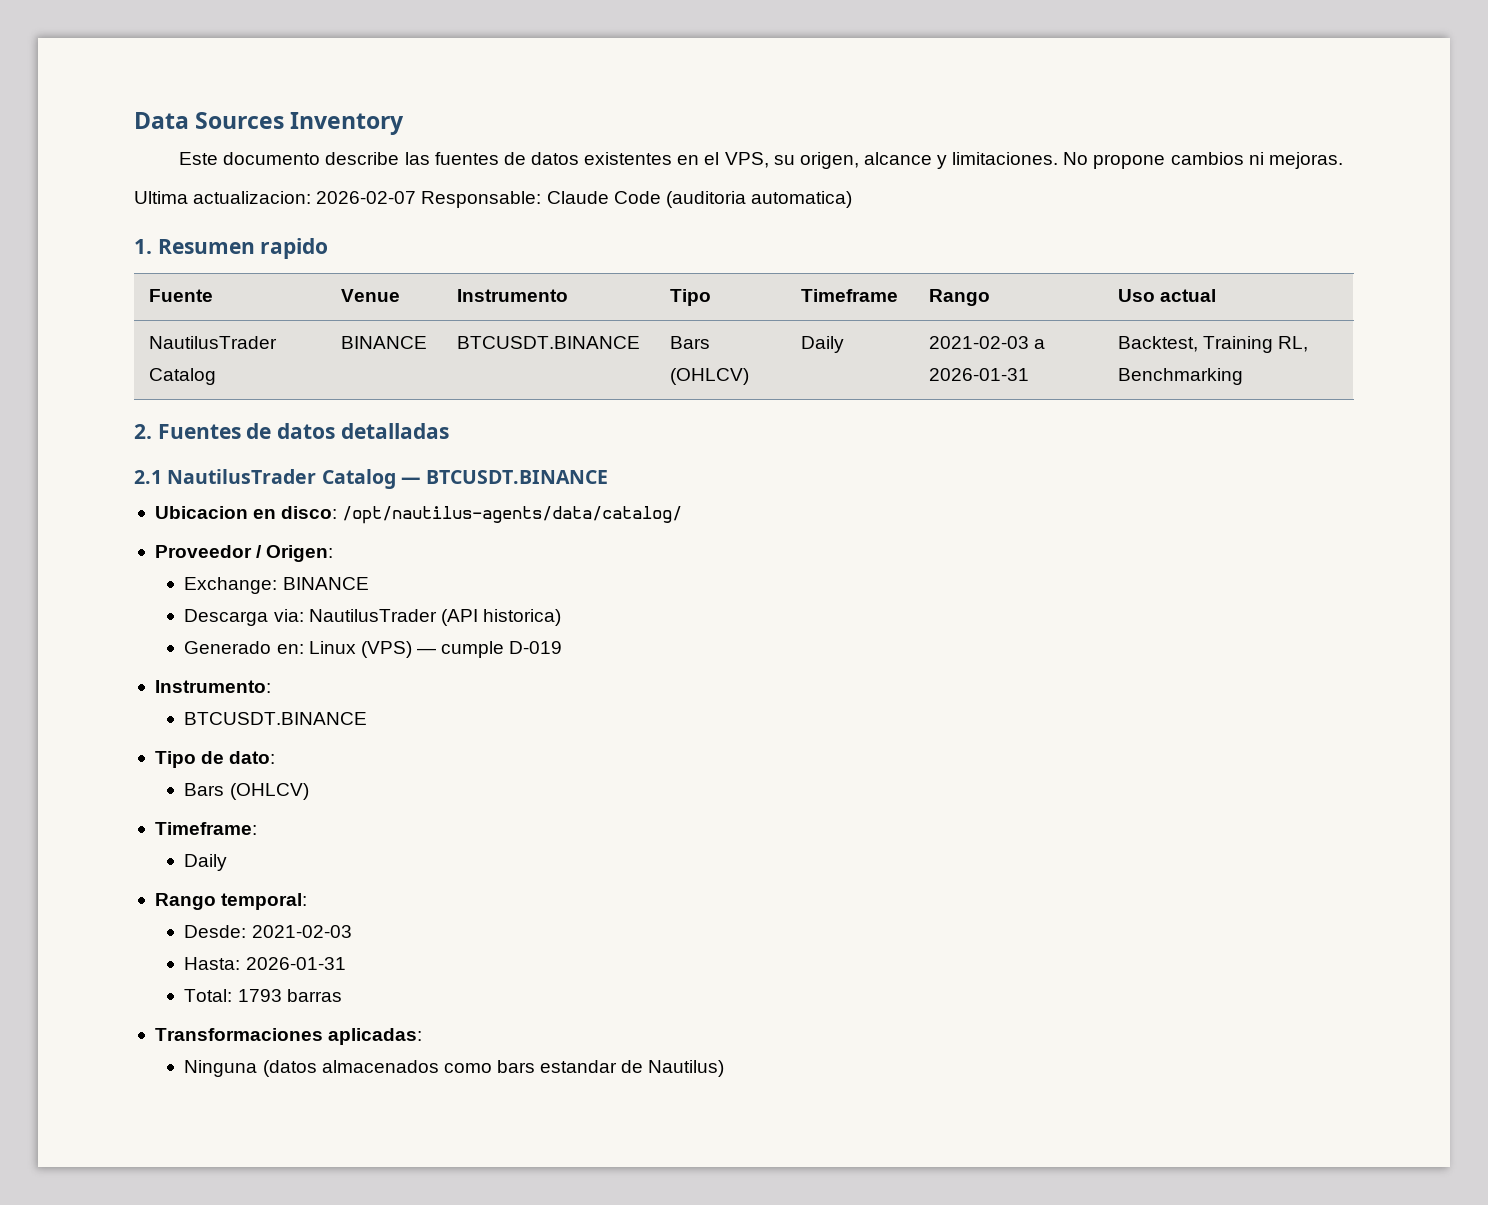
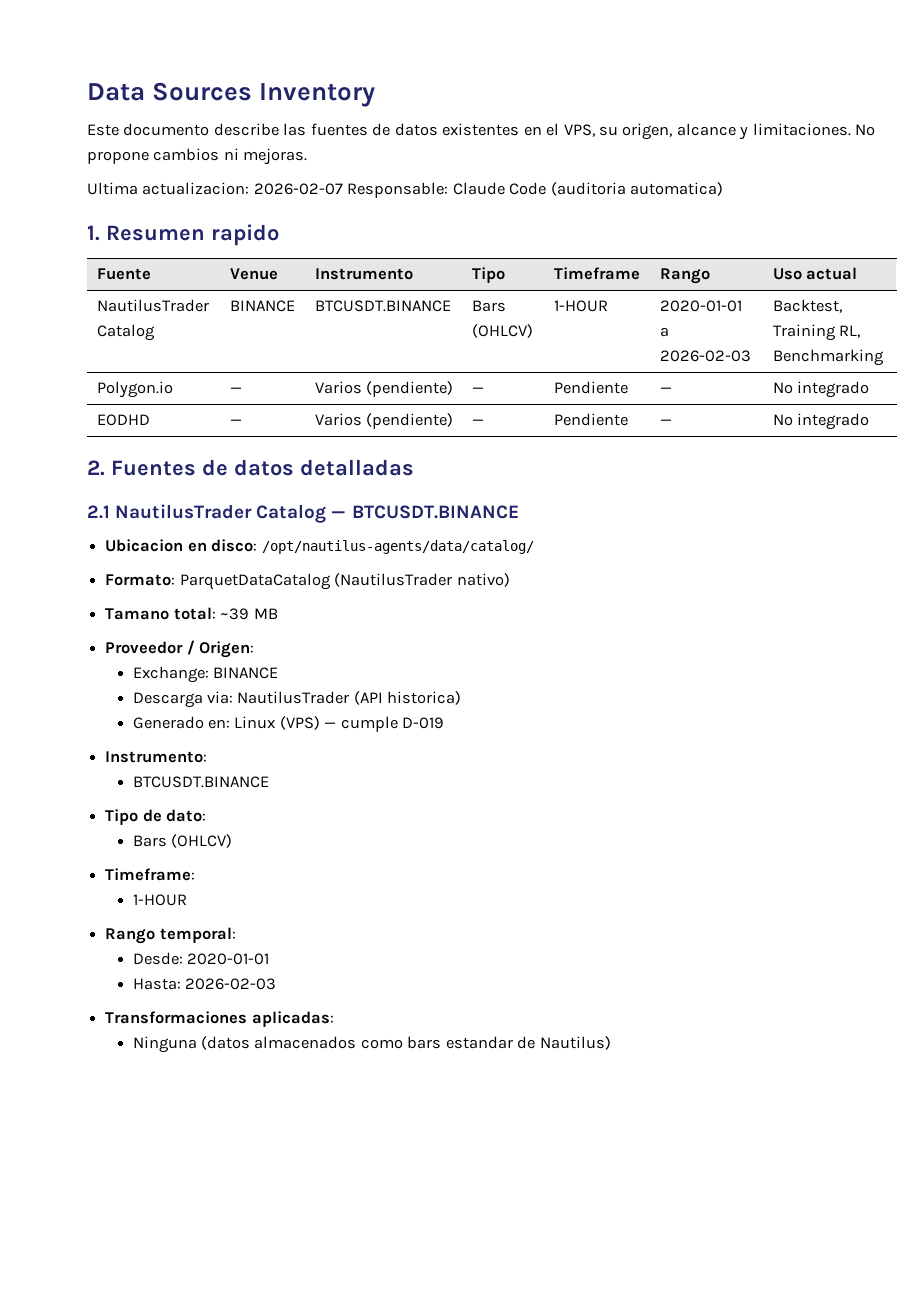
- NautilusTrader Catalog | BINANCE | BTCUSDT.BINANCE | Bars (OHLCV) | Daily | 2021-02-03 a 2026-01-31 | Backtest, Training RL, Benchmarking
+ NautilusTrader Catalog | BINANCE | BTCUSDT.BINANCE | Bars (OHLCV) | 1-HOUR | 2020-01-01 a 2026-02-03 | Backtest, Training RL, Benchmarking
+ Polygon.io | — | Varios (pendiente) | — | Pendiente | — | No integrado
+ EODHD | — | Varios (pendiente) | — | Pendiente | — | No integrado
+ Formato: ParquetDataCatalog (NautilusTrader nativo)
+ Tamano total: ~39 MB
  Timeframe:
- Daily
+ 1-HOUR
- Desde: 2021-02-03
+ Desde: 2020-01-01
- Hasta: 2026-01-31
- Total: 1793 barras
+ Hasta: 2026-02-03

